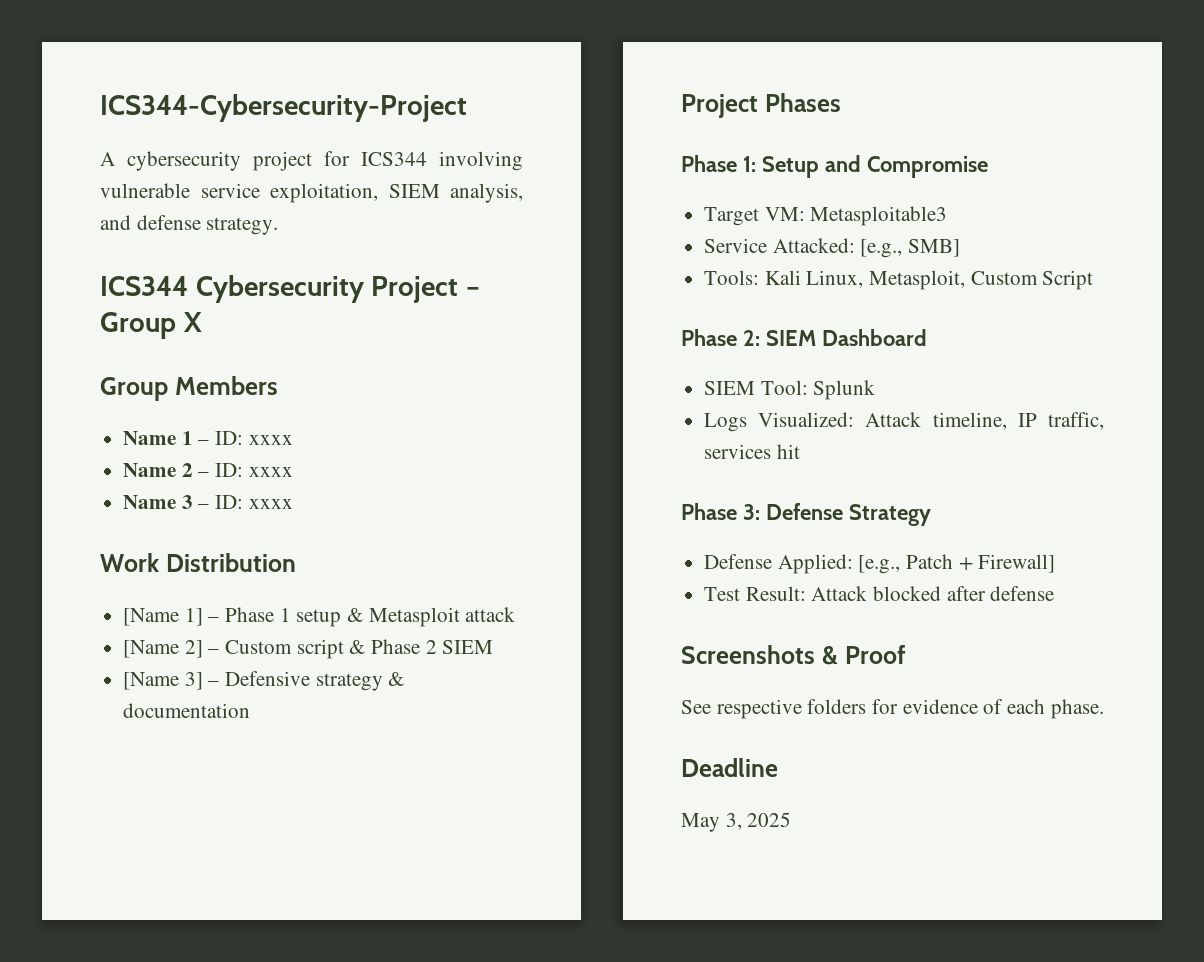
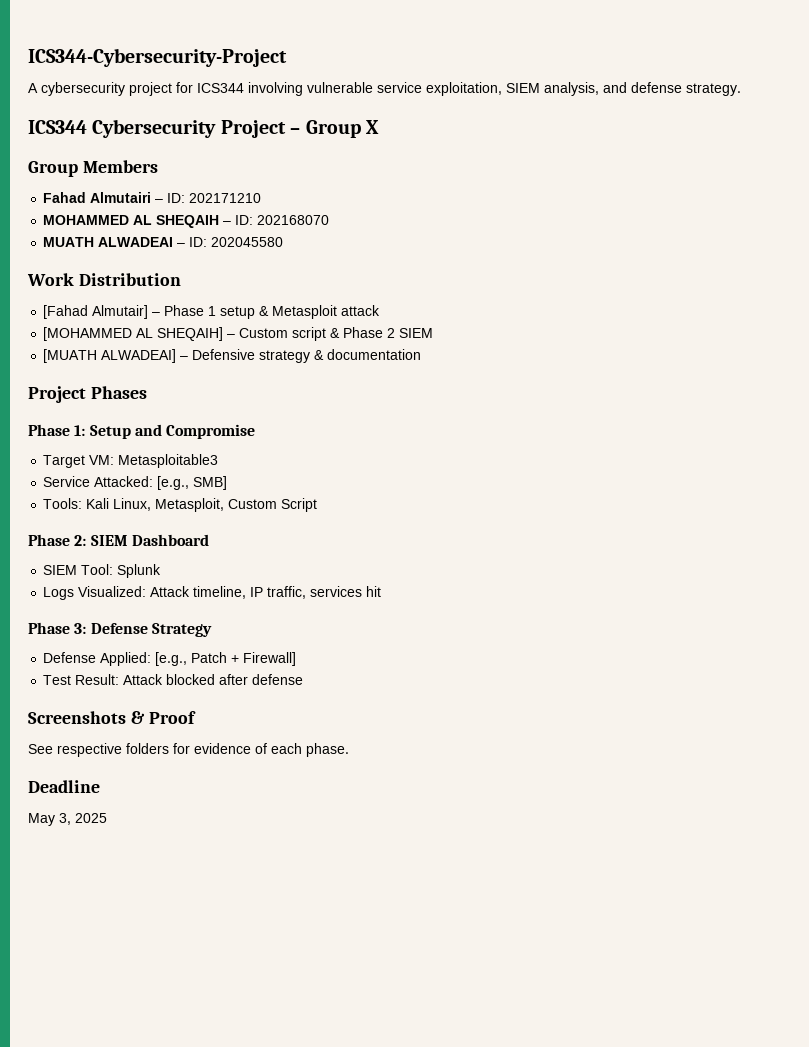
- Name 1 – ID: xxxx
- Name 2 – ID: xxxx
- Name 3 – ID: xxxx
+ Fahad Almutairi – ID: 202171210
+ MOHAMMED AL SHEQAIH – ID: 202168070
+ MUATH ALWADEAI – ID: 202045580
- [Name 1] – Phase 1 setup & Metasploit attack
+ [Fahad Almutair] – Phase 1 setup & Metasploit attack
- [Name 2] – Custom script & Phase 2 SIEM
+ [MOHAMMED AL SHEQAIH] – Custom script & Phase 2 SIEM
- [Name 3] – Defensive strategy & documentation
+ [MUATH ALWADEAI] – Defensive strategy & documentation

